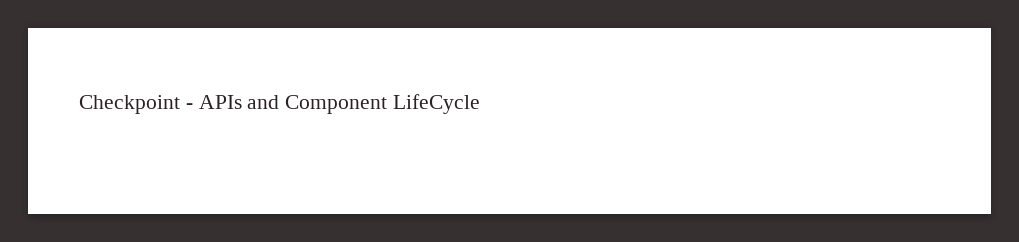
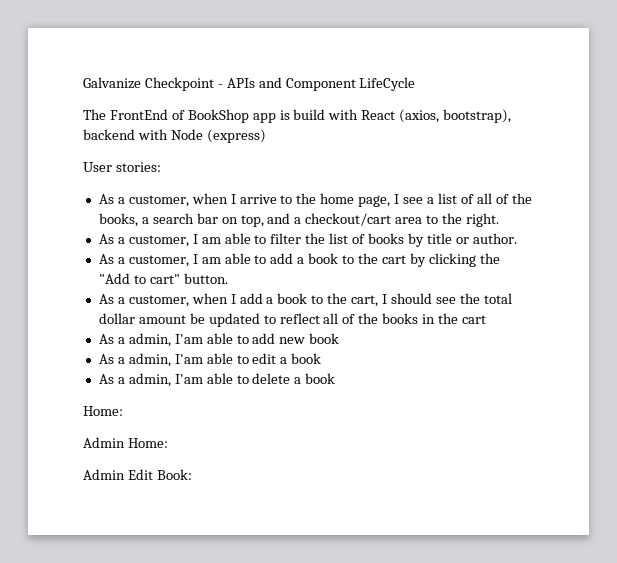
- Checkpoint - APIs and Component LifeCycle
+ Galvanize Checkpoint - APIs and Component LifeCycle
+ The FrontEnd of BookShop app is build with React (axios, bootstrap), backend with Node (express)
+ User stories:
+ As a customer, when I arrive to the home page, I see a list of all of the books, a search bar on top, and a checkout/cart area to the right.
+ As a customer, I am able to filter the list of books by title or author.
+ As a customer, I am able to add a book to the cart by clicking the "Add to cart" button.
+ As a customer, when I add a book to the cart, I should see the total dollar amount be updated to reflect all of the books in the cart
+ As a admin, I'am able to add new book
+ As a admin, I'am able to edit a book
+ As a admin, I'am able to delete a book
+ Home:
+ Admin Home:
+ Admin Edit Book:

